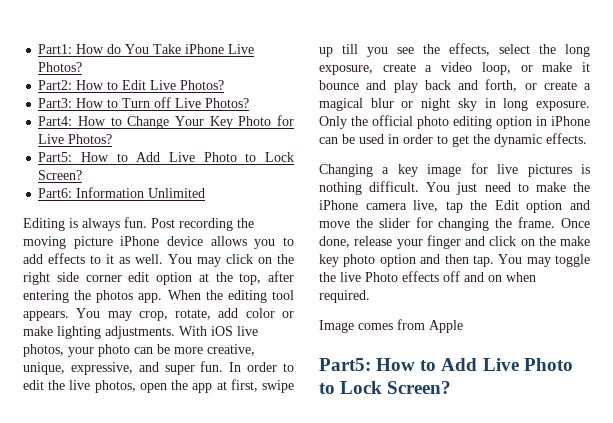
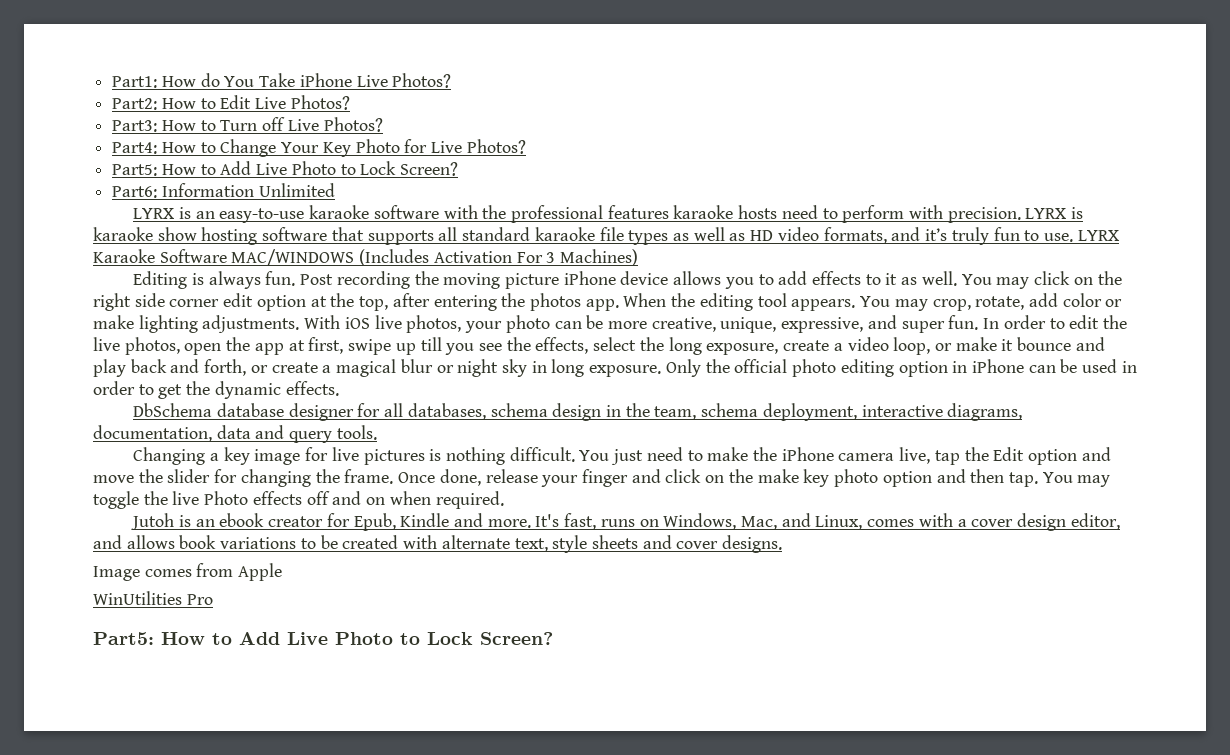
+ LYRX is an easy-to-use karaoke software with the professional features karaoke hosts need to perform with precision. LYRX is karaoke show hosting software that supports all standard karaoke file types as well as HD video formats, and it’s truly fun to use. LYRX Karaoke Software MAC/WINDOWS (Includes Activation For 3 Machines)
+ DbSchema database designer for all databases, schema design in the team, schema deployment, interactive diagrams, documentation, data and query tools.
+ Jutoh is an ebook creator for Epub, Kindle and more. It's fast, runs on Windows, Mac, and Linux, comes with a cover design editor, and allows book variations to be created with alternate text, style sheets and cover designs.
+ WinUtilities Pro

